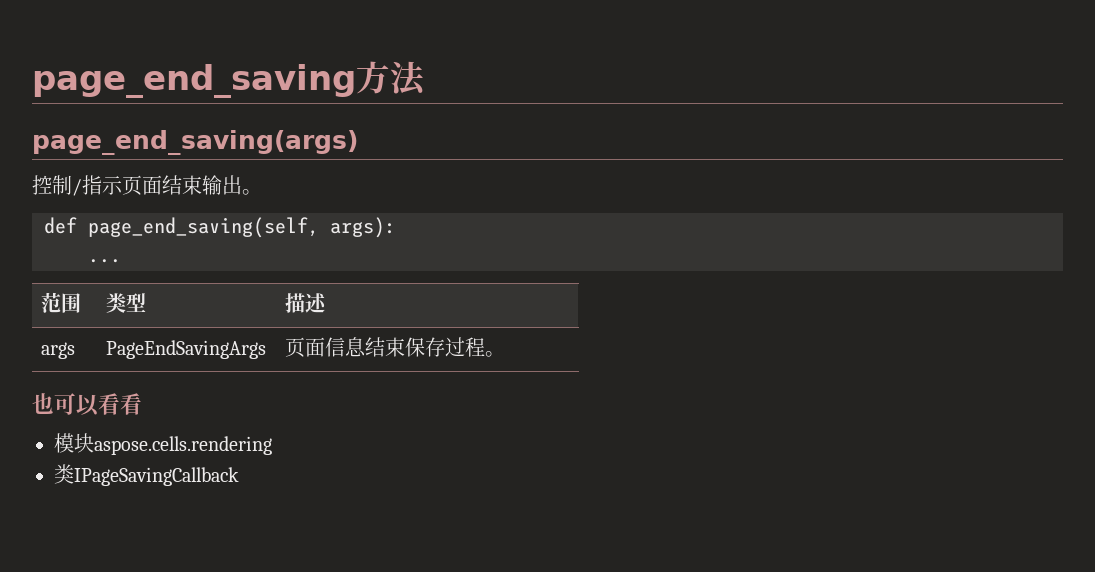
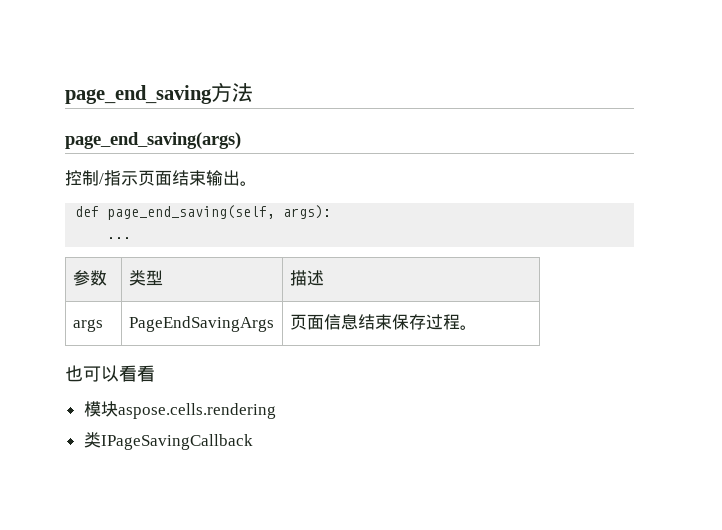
- 范围 | 类型 | 描述
+ 参数 | 类型 | 描述

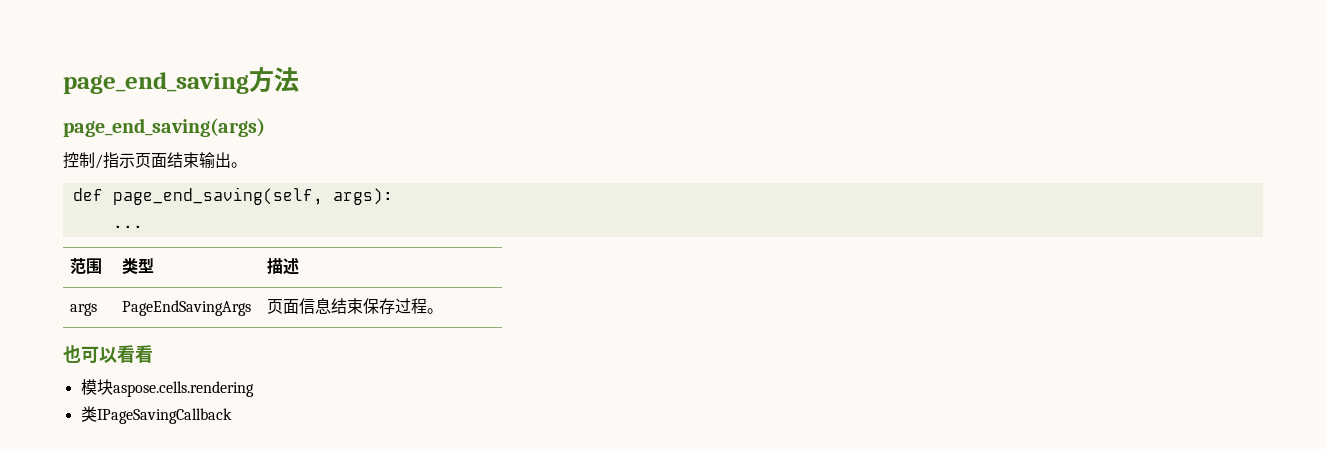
- 参数 | 类型 | 描述
+ 范围 | 类型 | 描述

